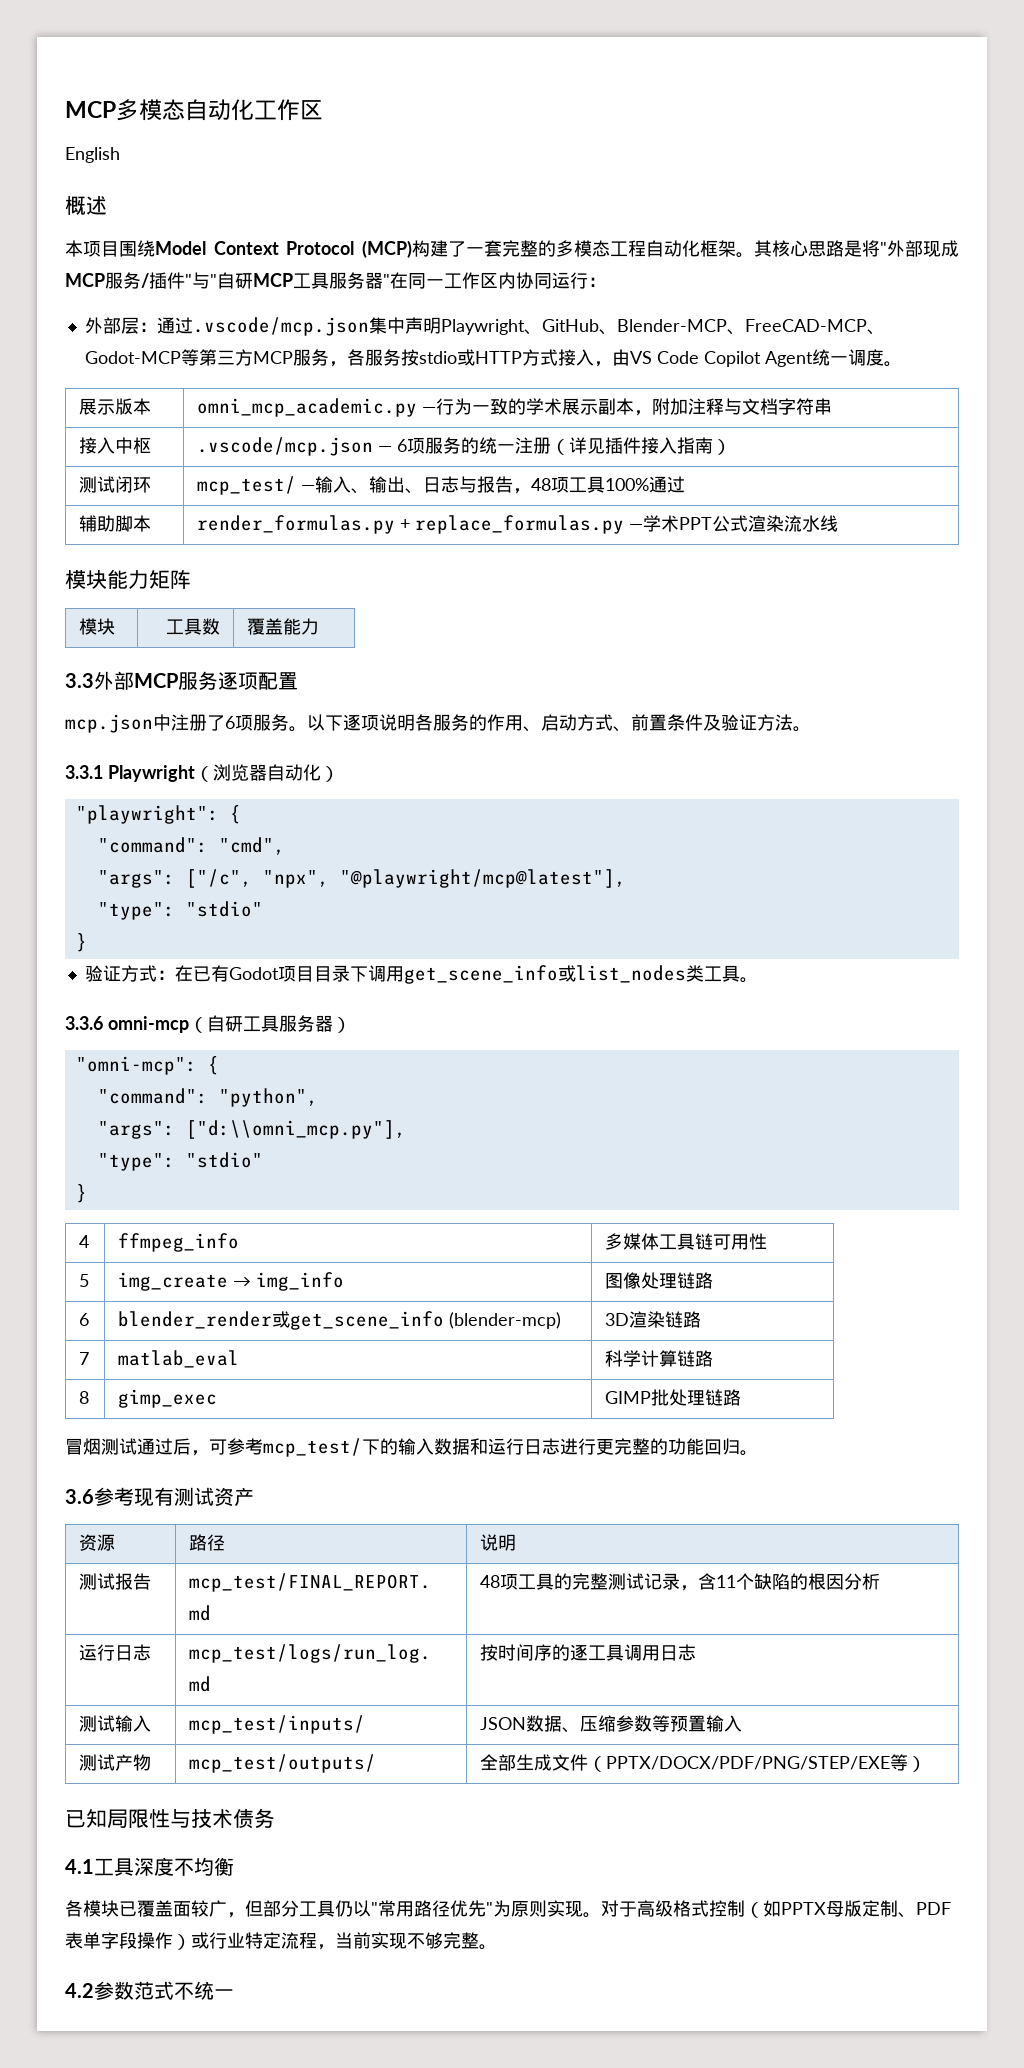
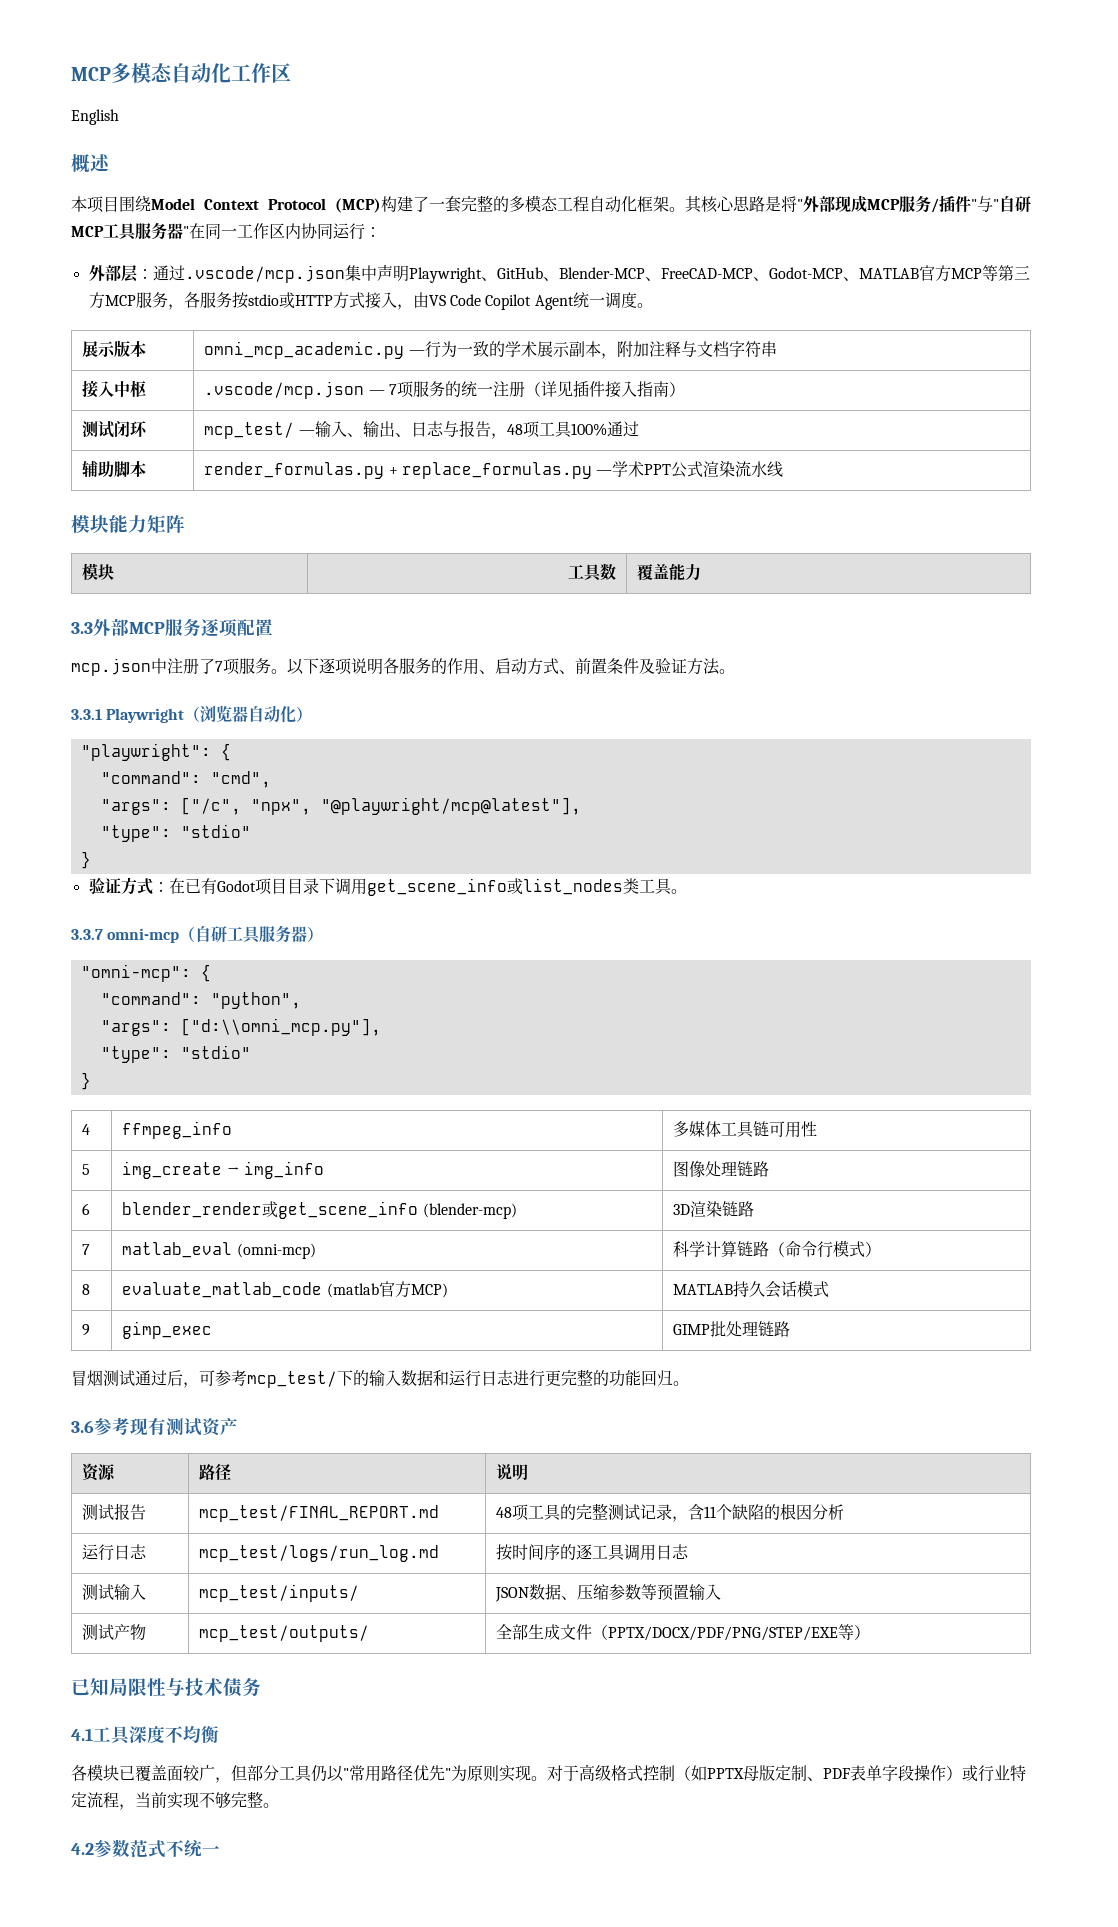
- 外部层：通过.vscode/mcp.json集中声明Playwright、GitHub、Blender-MCP、FreeCAD-MCP、Godot-MCP等第三方MCP服务，各服务按stdio或HTTP方式接入，由VS Code Copilot Agent统一调度。
+ 外部层：通过.vscode/mcp.json集中声明Playwright、GitHub、Blender-MCP、FreeCAD-MCP、Godot-MCP、MATLAB官方MCP等第三方MCP服务，各服务按stdio或HTTP方式接入，由VS Code Copilot Agent统一调度。
- 接入中枢 | .vscode/mcp.json — 6项服务的统一注册（详见插件接入指南）
+ 接入中枢 | .vscode/mcp.json — 7项服务的统一注册（详见插件接入指南）
- mcp.json中注册了6项服务。
+ mcp.json中注册了7项服务。
- 3.3.6 omni-mcp（自研工具服务器）
+ 3.3.7 omni-mcp（自研工具服务器）
- 7 | matlab_eval | 科学计算链路
- 8 | gimp_exec | GIMP批处理链路
+ 7 | matlab_eval (omni-mcp) | 科学计算链路（命令行模式）
+ 8 | evaluate_matlab_code (matlab官方MCP) | MATLAB持久会话模式
+ 9 | gimp_exec | GIMP批处理链路

